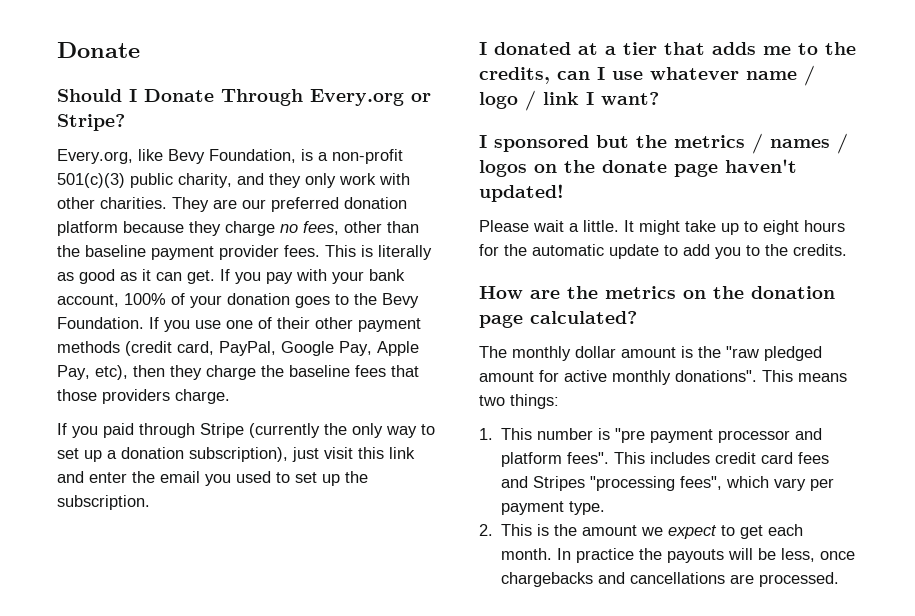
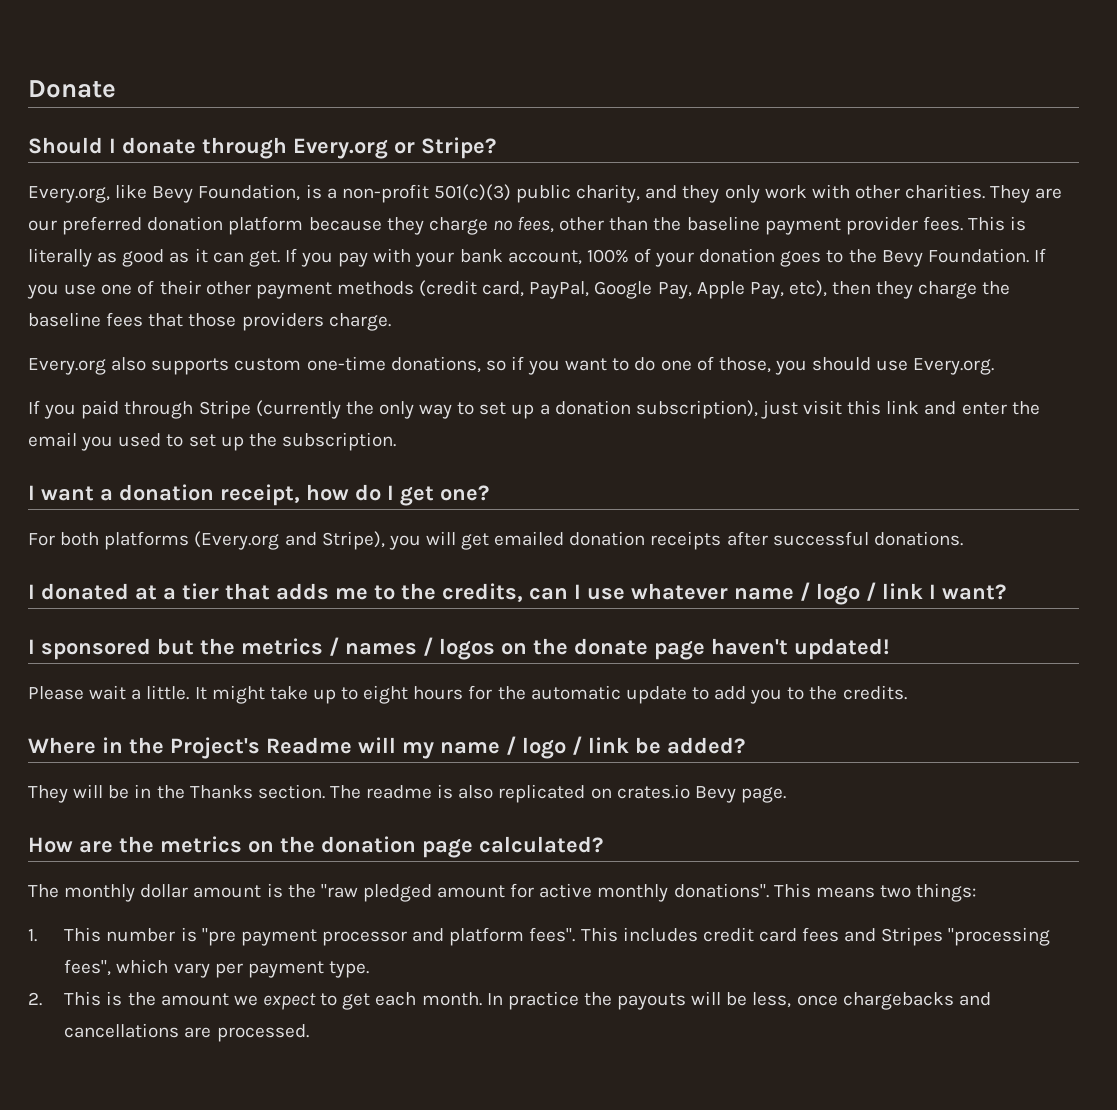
- Should I Donate Through Every.org or Stripe?
+ Should I donate through Every.org or Stripe?
+ Every.org also supports custom one-time donations, so if you want to do one of those, you should use Every.org.
+ I want a donation receipt, how do I get one?
+ For both platforms (Every.org and Stripe), you will get emailed donation receipts after successful donations.
+ Where in the Project's Readme will my name / logo / link be added?
+ They will be in the Thanks section. The readme is also replicated on crates.io Bevy page.

